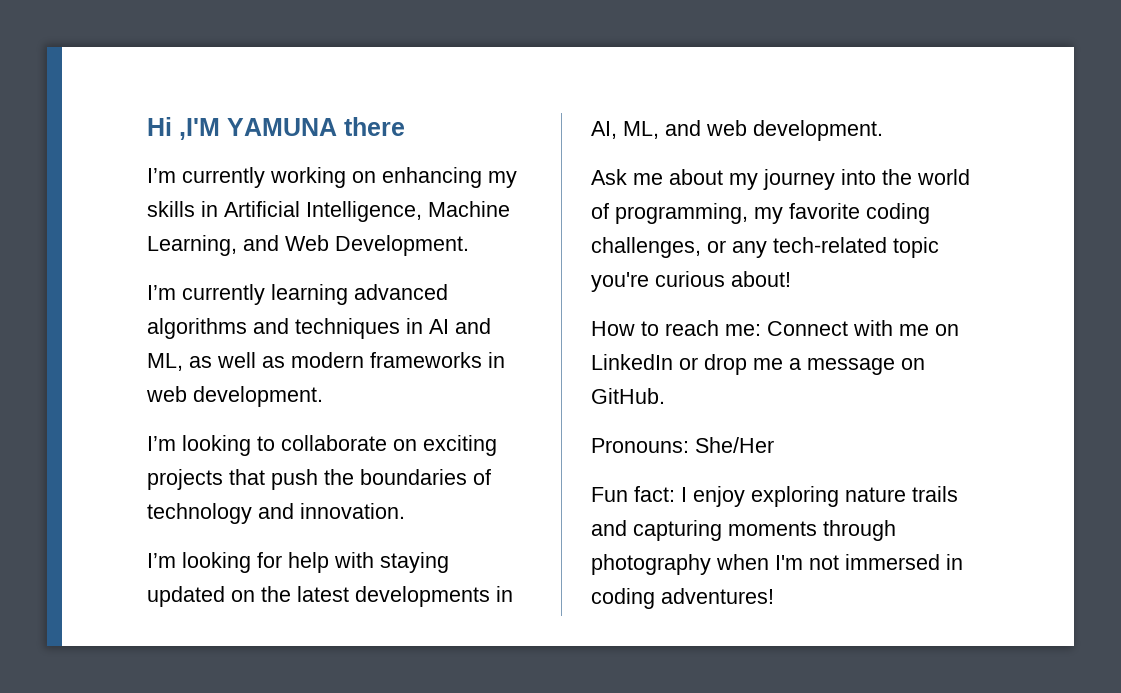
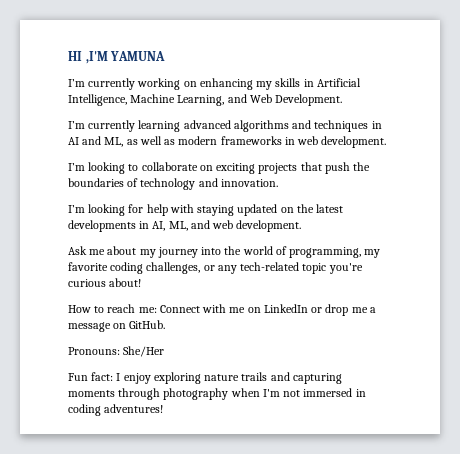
- Hi ,I'M YAMUNA there
+ HI ,I'M YAMUNA

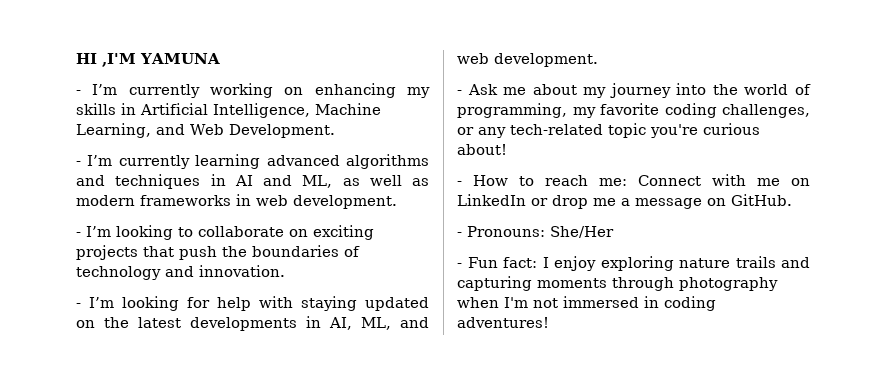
- I’m currently working on enhancing my skills in Artificial Intelligence, Machine Learning, and Web Development.
+ - I’m currently working on enhancing my skills in Artificial Intelligence, Machine Learning, and Web Development.
- I’m currently learning advanced algorithms and techniques in AI and ML, as well as modern frameworks in web development.
+ - I’m currently learning advanced algorithms and techniques in AI and ML, as well as modern frameworks in web development.
- I’m looking to collaborate on exciting projects that push the boundaries of technology and innovation.
+ - I’m looking to collaborate on exciting projects that push the boundaries of technology and innovation.
- I’m looking for help with staying updated on the latest developments in AI, ML, and web development.
+ - I’m looking for help with staying updated on the latest developments in AI, ML, and web development.
- Ask me about my journey into the world of programming, my favorite coding challenges, or any tech-related topic you're curious about!
+ - Ask me about my journey into the world of programming, my favorite coding challenges, or any tech-related topic you're curious about!
- How to reach me: Connect with me on LinkedIn or drop me a message on GitHub.
+ - How to reach me: Connect with me on LinkedIn or drop me a message on GitHub.
- Pronouns: She/Her
+ - Pronouns: She/Her
- Fun fact: I enjoy exploring nature trails and capturing moments through photography when I'm not immersed in coding adventures!
+ - Fun fact: I enjoy exploring nature trails and capturing moments through photography when I'm not immersed in coding adventures!

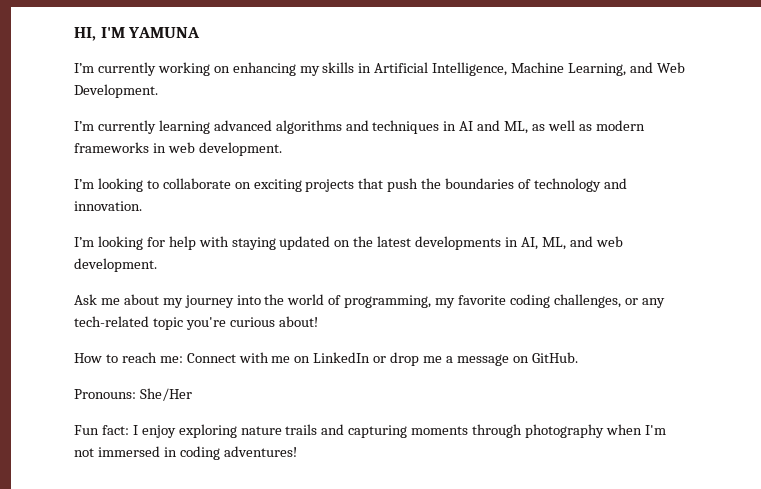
- HI ,I'M YAMUNA
+ HI, I'M YAMUNA
- - I’m currently working on enhancing my skills in Artificial Intelligence, Machine Learning, and Web Development.
+ I’m currently working on enhancing my skills in Artificial Intelligence, Machine Learning, and Web Development.
- - I’m currently learning advanced algorithms and techniques in AI and ML, as well as modern frameworks in web development.
+ I’m currently learning advanced algorithms and techniques in AI and ML, as well as modern frameworks in web development.
- - I’m looking to collaborate on exciting projects that push the boundaries of technology and innovation.
+ I’m looking to collaborate on exciting projects that push the boundaries of technology and innovation.
- - I’m looking for help with staying updated on the latest developments in AI, ML, and web development.
+ I’m looking for help with staying updated on the latest developments in AI, ML, and web development.
- - Ask me about my journey into the world of programming, my favorite coding challenges, or any tech-related topic you're curious about!
+ Ask me about my journey into the world of programming, my favorite coding challenges, or any tech-related topic you're curious about!
- - How to reach me: Connect with me on LinkedIn or drop me a message on GitHub.
+ How to reach me: Connect with me on LinkedIn or drop me a message on GitHub.
- - Pronouns: She/Her
+ Pronouns: She/Her
- - Fun fact: I enjoy exploring nature trails and capturing moments through photography when I'm not immersed in coding adventures!
+ Fun fact: I enjoy exploring nature trails and capturing moments through photography when I'm not immersed in coding adventures!

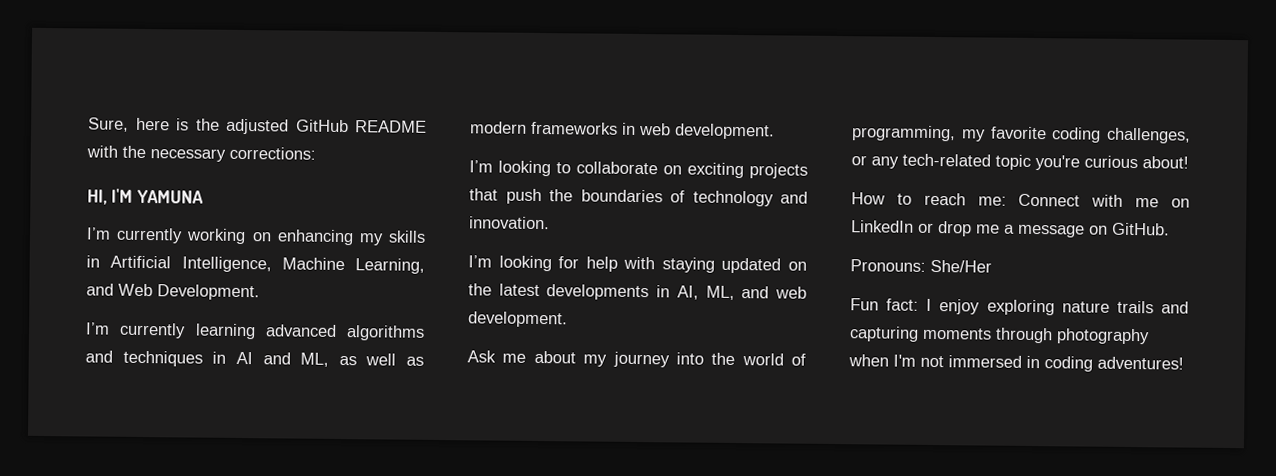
+ Sure, here is the adjusted GitHub README with the necessary corrections:

